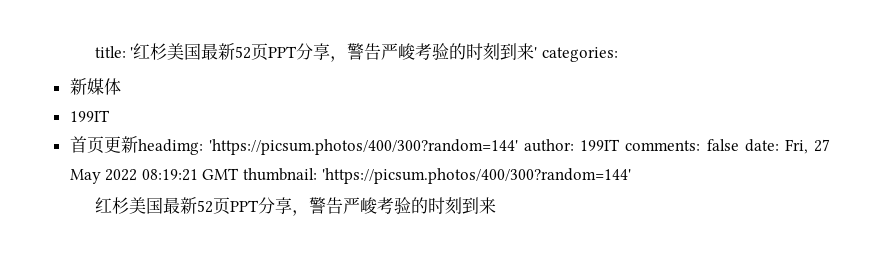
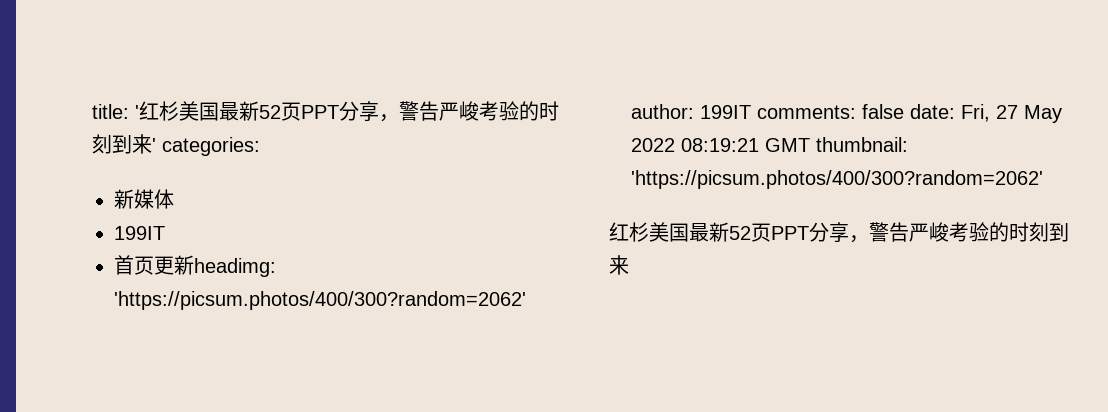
- 首页更新headimg: 'https://picsum.photos/400/300?random=144' author: 199IT comments: false date: Fri, 27 May 2022 08:19:21 GMT thumbnail: 'https://picsum.photos/400/300?random=144'
+ 首页更新headimg: 'https://picsum.photos/400/300?random=2062' author: 199IT comments: false date: Fri, 27 May 2022 08:19:21 GMT thumbnail: 'https://picsum.photos/400/300?random=2062'

